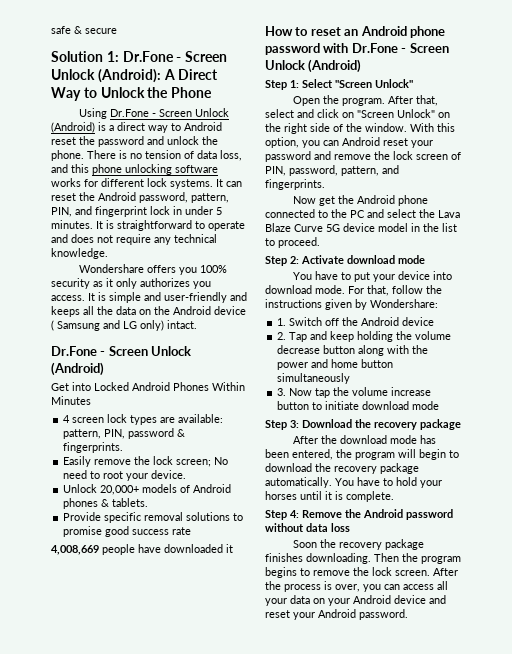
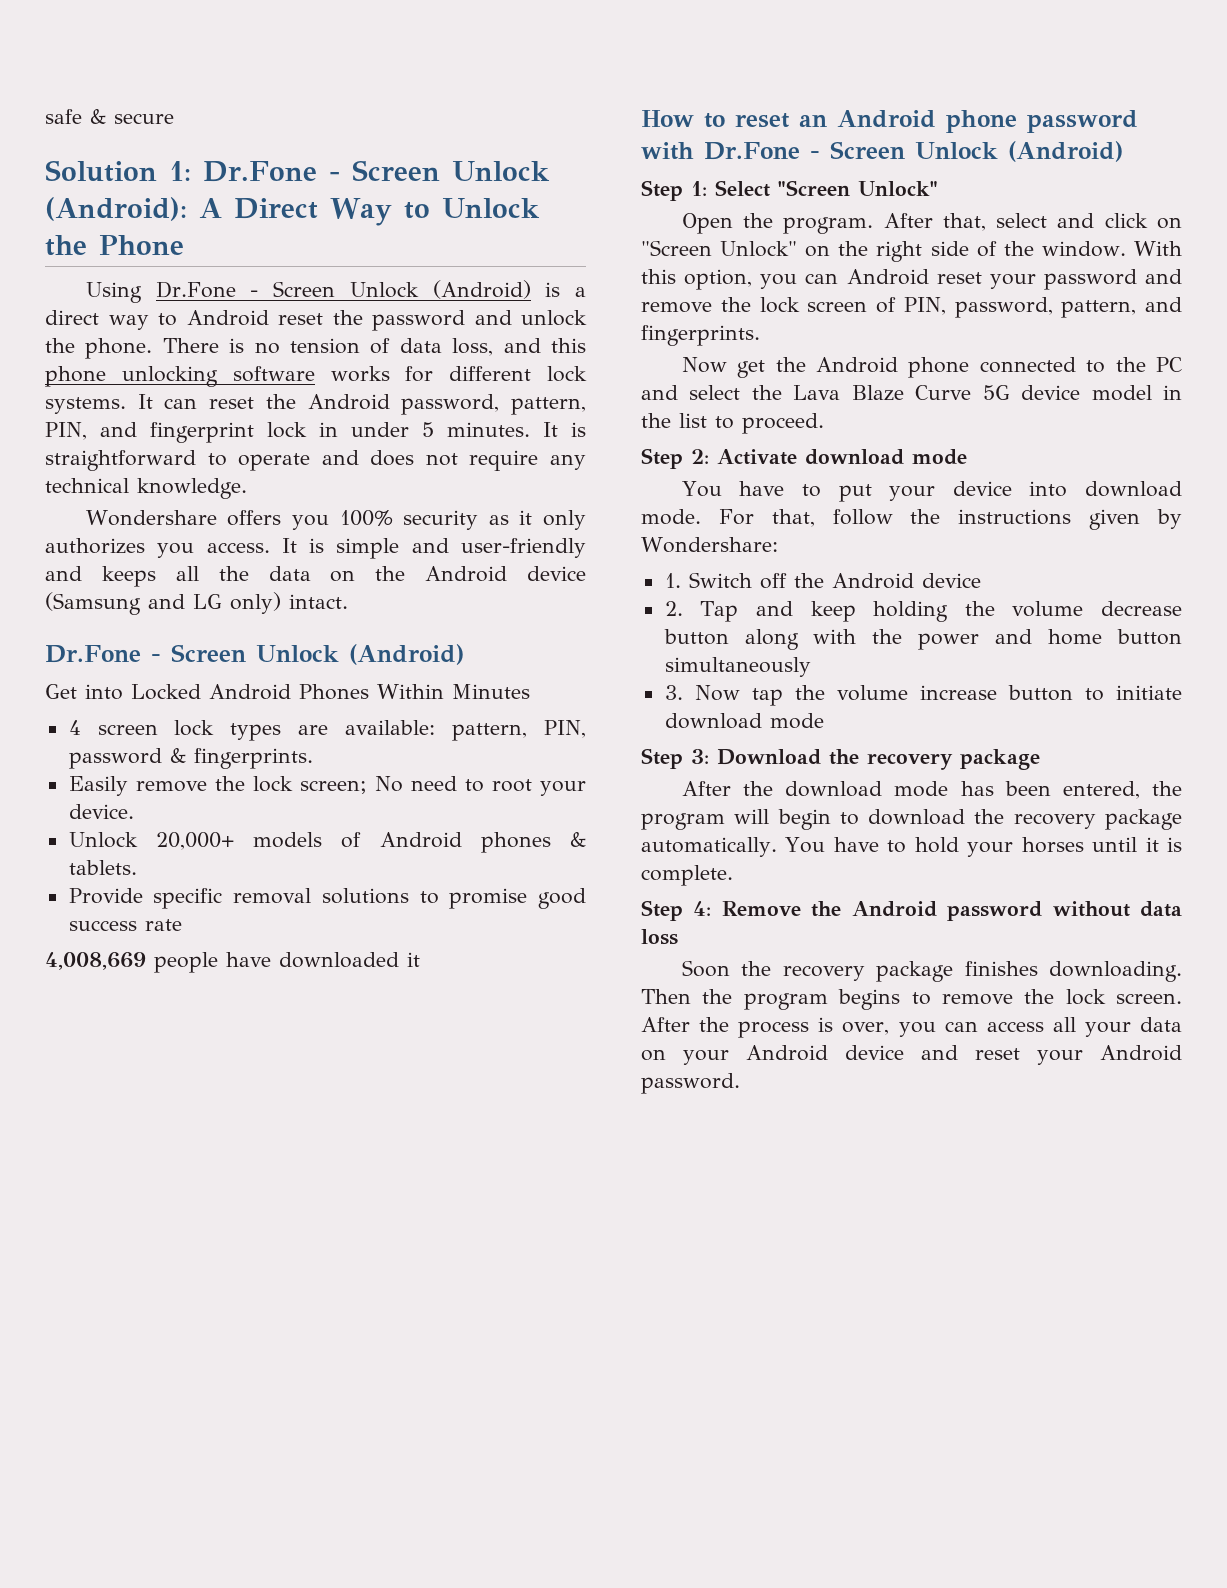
- It is simple and user-friendly and keeps all the data on the Android device ( Samsung and LG only) intact.
+ It is simple and user-friendly and keeps all the data on the Android device (Samsung and LG only) intact.

